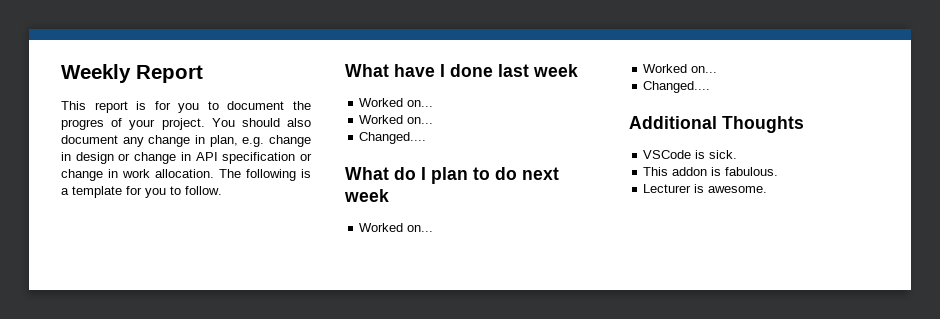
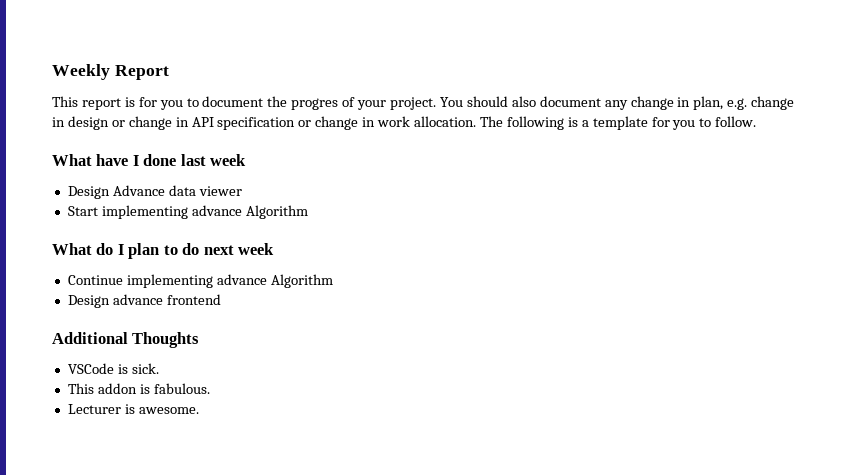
  What have I done last week
- Worked on...
- Worked on...
- Changed....
+ Design Advance data viewer
+ Start implementing advance Algorithm
  What do I plan to do next week
- Worked on...
- Worked on...
- Changed....
+ Continue implementing advance Algorithm
+ Design advance frontend

